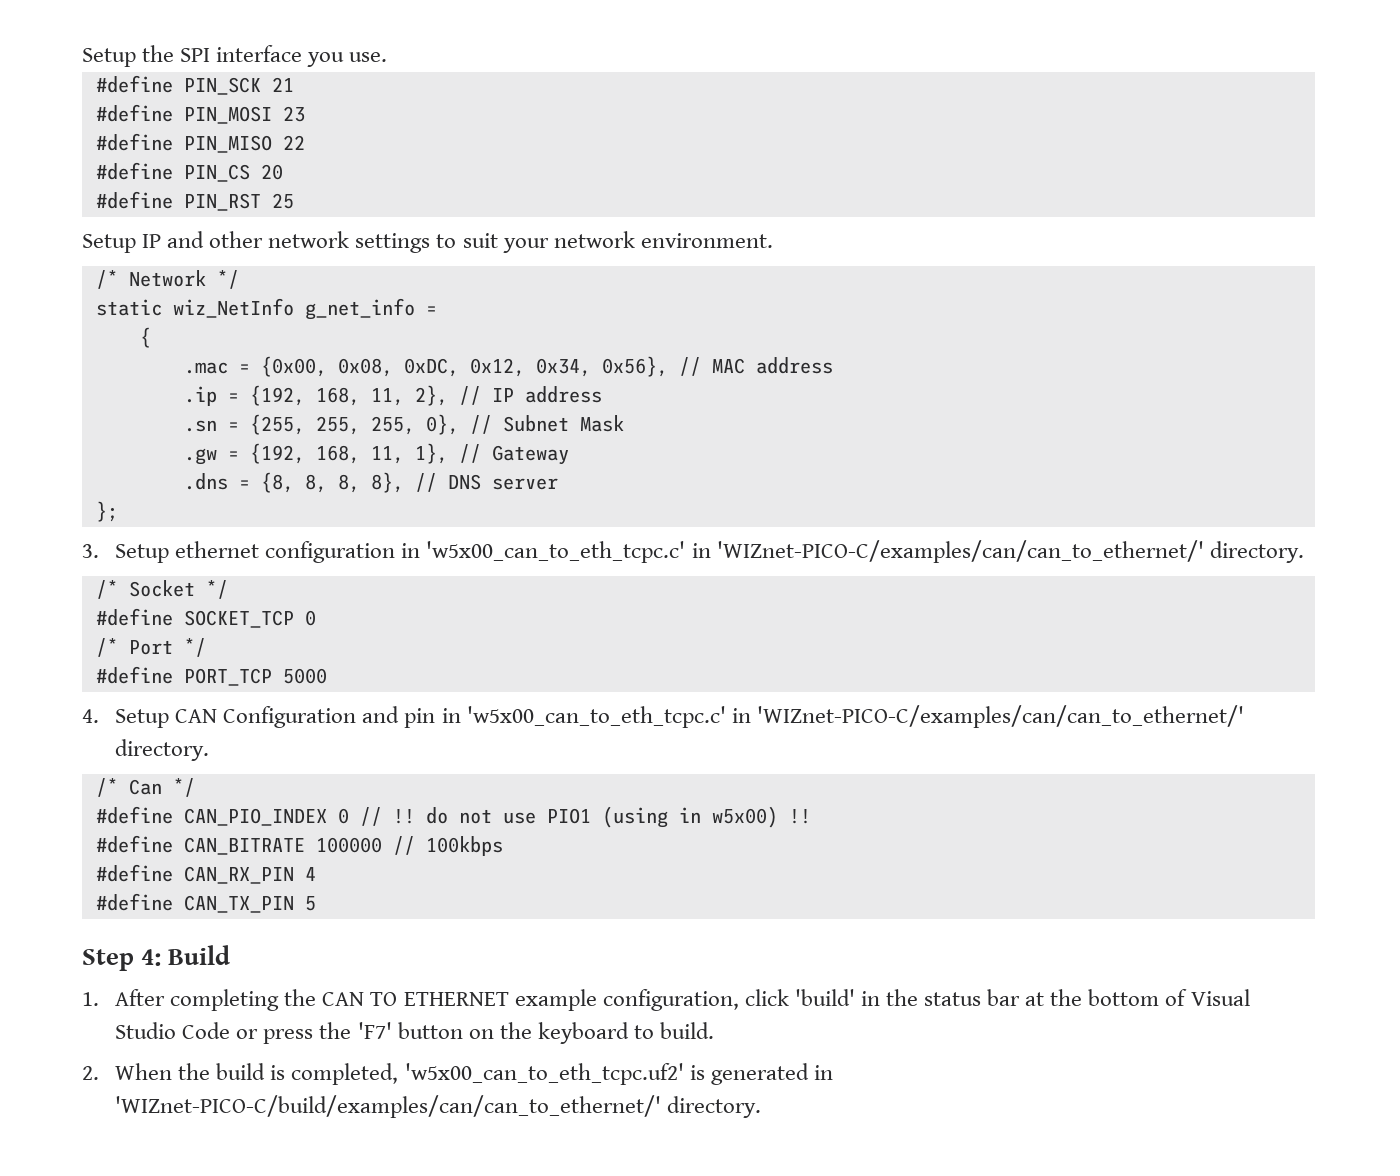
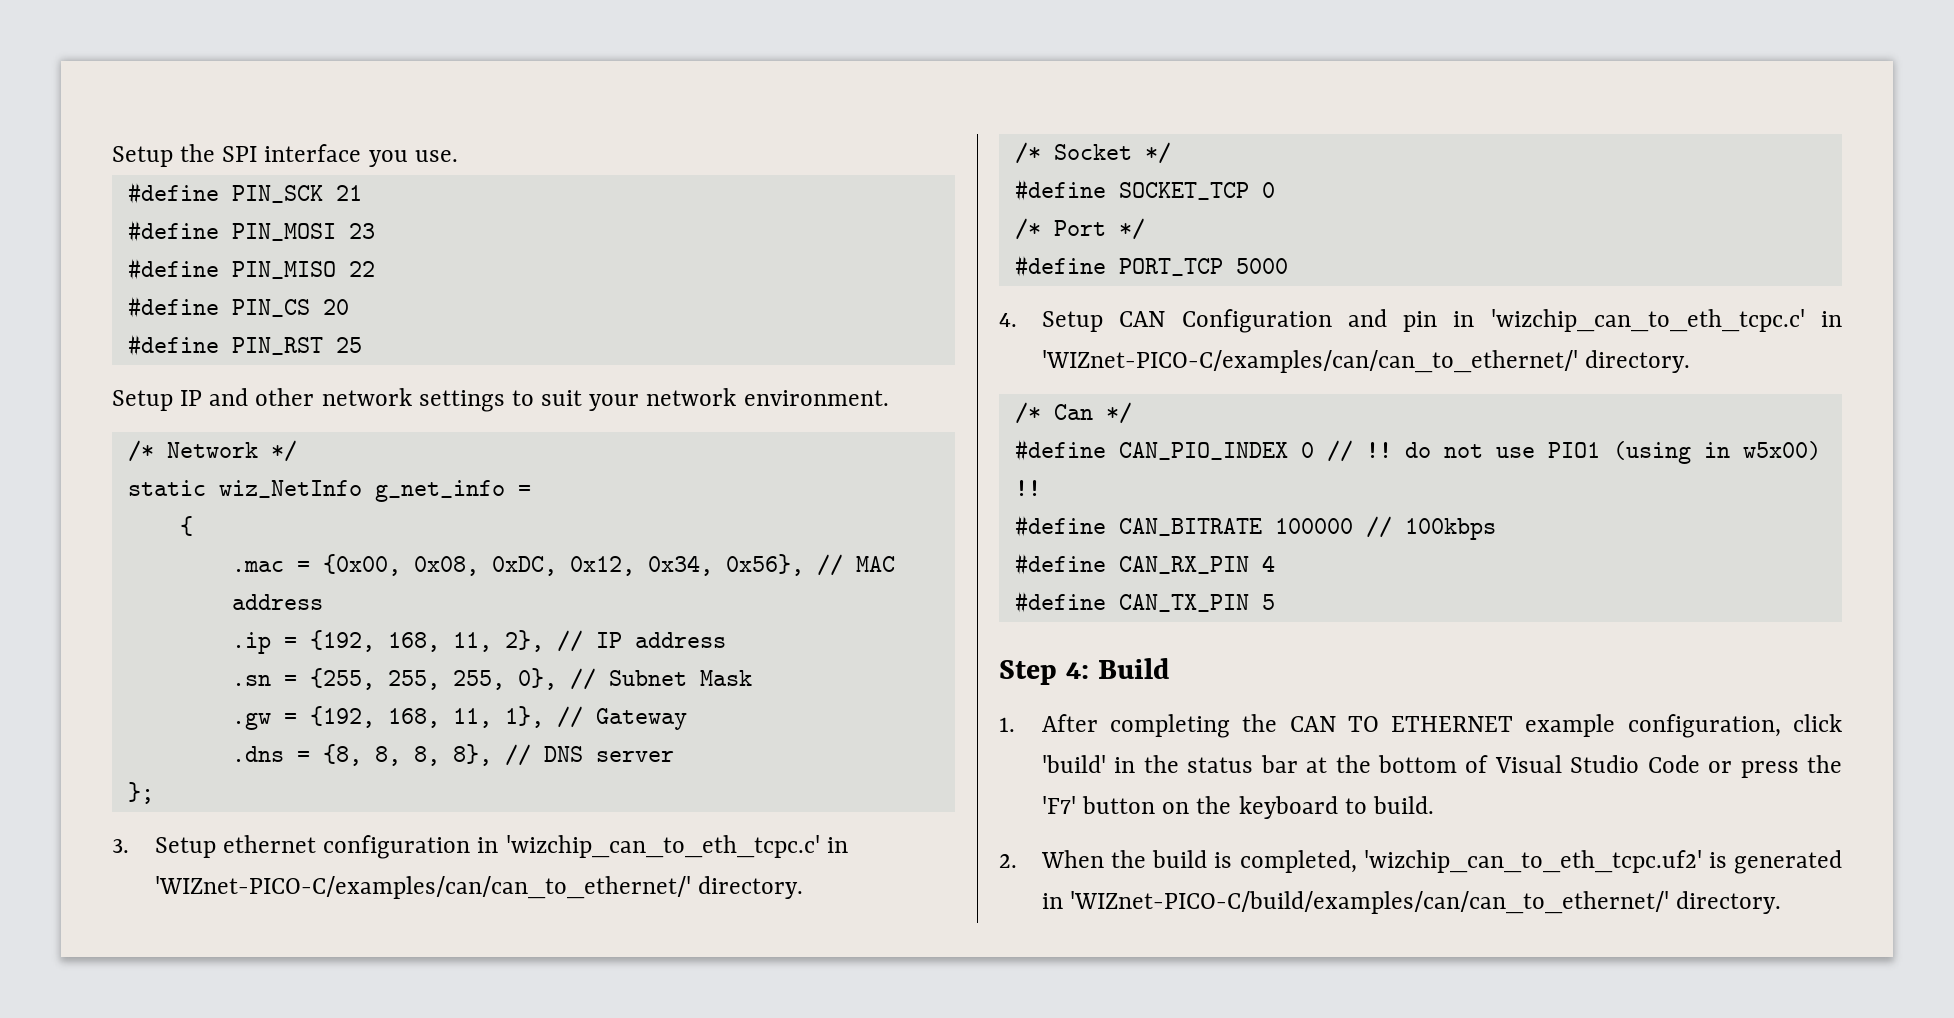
- 3. Setup ethernet configuration in 'w5x00_can_to_eth_tcpc.c' in 'WIZnet-PICO-C/examples/can/can_to_ethernet/' directory.
+ 3. Setup ethernet configuration in 'wizchip_can_to_eth_tcpc.c' in 'WIZnet-PICO-C/examples/can/can_to_ethernet/' directory.
- 4. Setup CAN Configuration and pin in 'w5x00_can_to_eth_tcpc.c' in 'WIZnet-PICO-C/examples/can/can_to_ethernet/' directory.
+ 4. Setup CAN Configuration and pin in 'wizchip_can_to_eth_tcpc.c' in 'WIZnet-PICO-C/examples/can/can_to_ethernet/' directory.
- 2. When the build is completed, 'w5x00_can_to_eth_tcpc.uf2' is generated in 'WIZnet-PICO-C/build/examples/can/can_to_ethernet/' directory.
+ 2. When the build is completed, 'wizchip_can_to_eth_tcpc.uf2' is generated in 'WIZnet-PICO-C/build/examples/can/can_to_ethernet/' directory.

